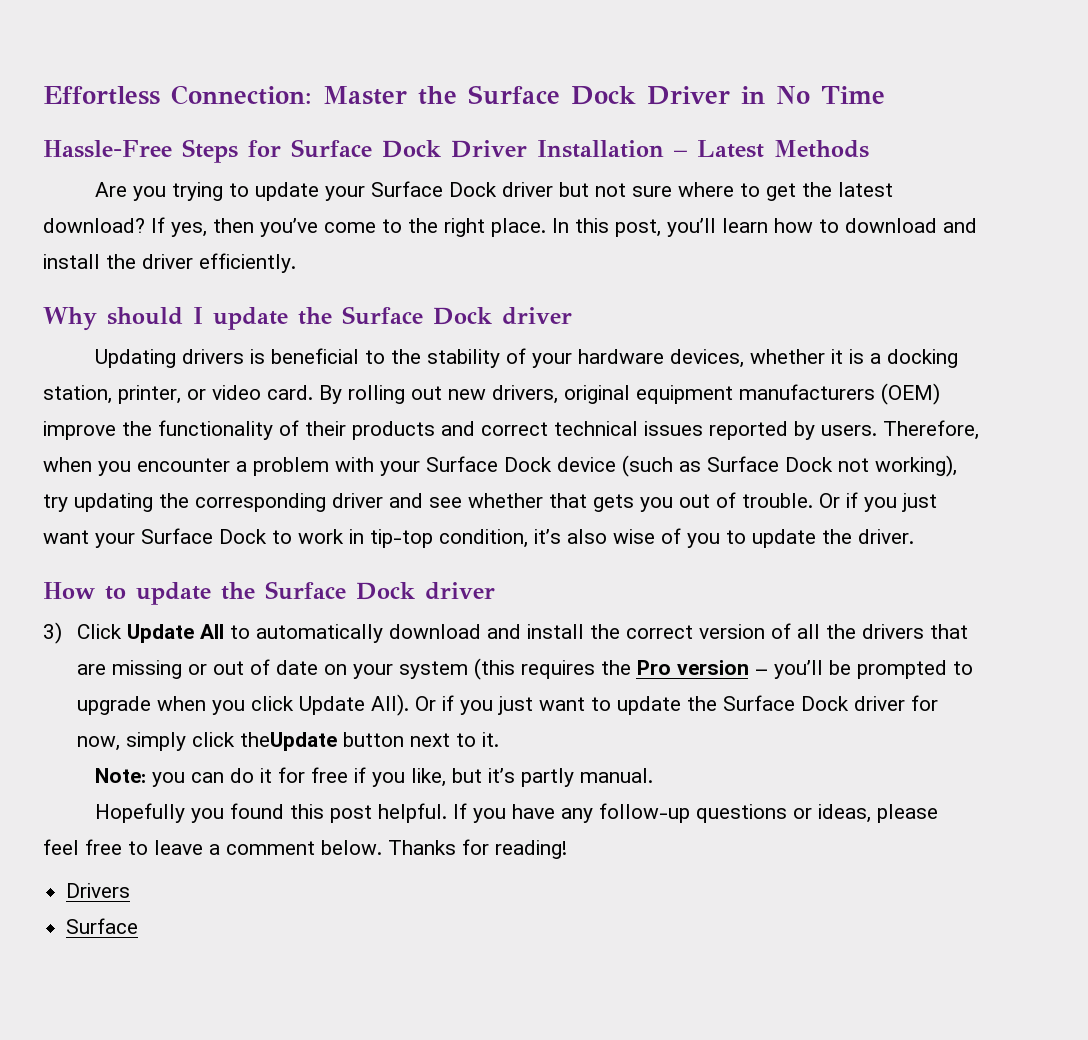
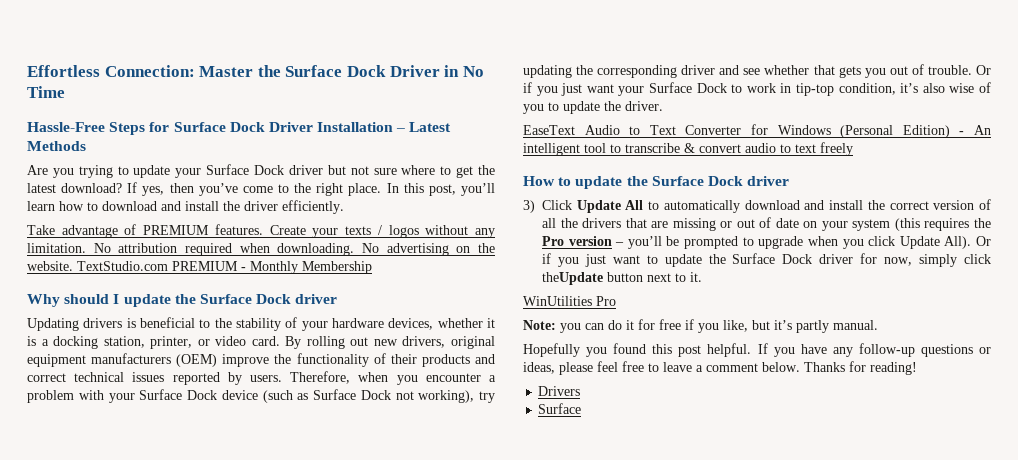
+ Take advantage of PREMIUM features. Create your texts / logos without any limitation. No attribution required when downloading. No advertising on the website. TextStudio.com PREMIUM - Monthly Membership
+ EaseText Audio to Text Converter for Windows (Personal Edition) - An intelligent tool to transcribe & convert audio to text freely
+ WinUtilities Pro

